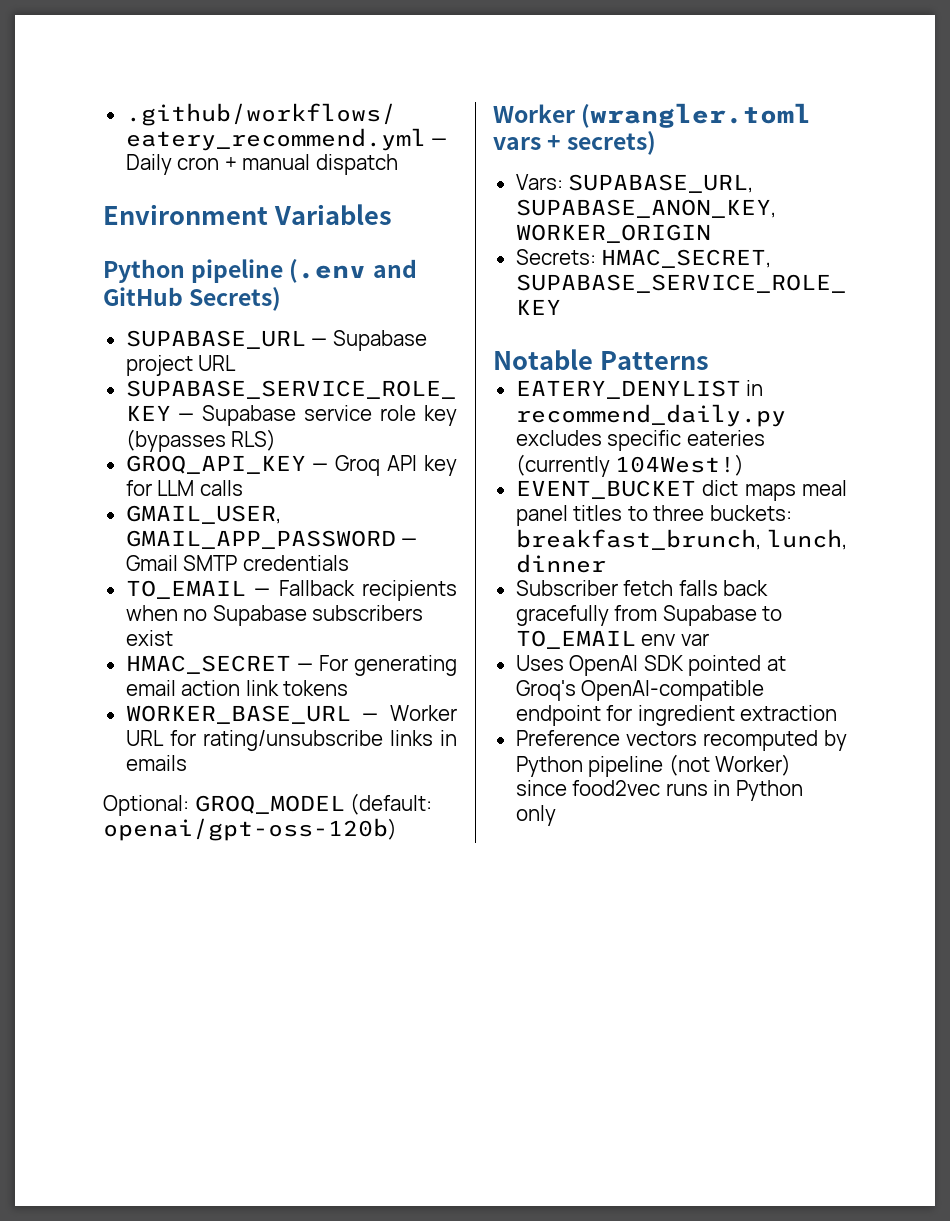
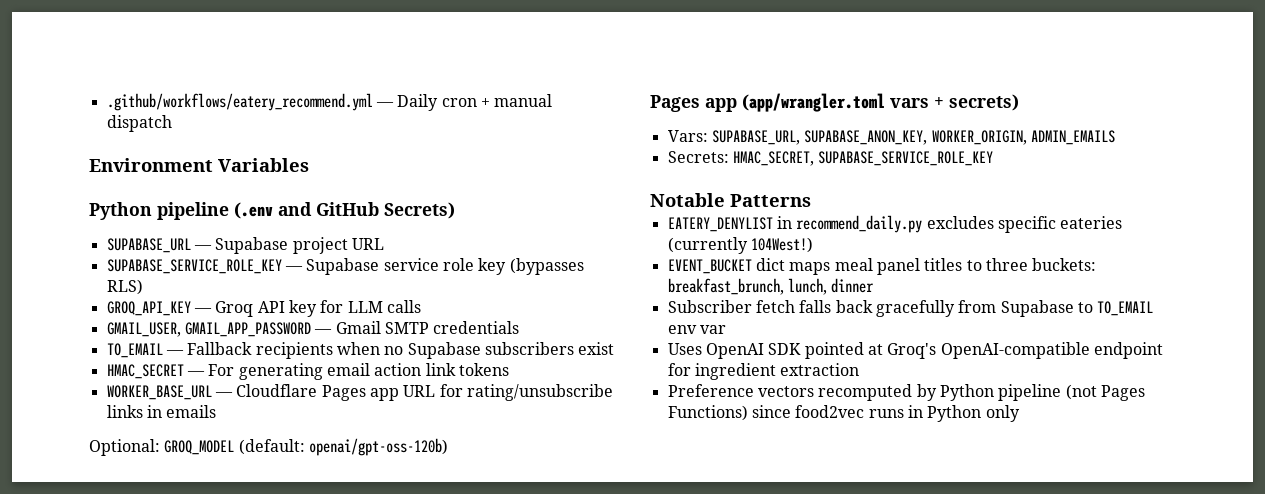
- WORKER_BASE_URL — Worker URL for rating/unsubscribe links in emails
+ WORKER_BASE_URL — Cloudflare Pages app URL for rating/unsubscribe links in emails
- Worker (wrangler.toml vars + secrets)
+ Pages app (app/wrangler.toml vars + secrets)
- Vars: SUPABASE_URL, SUPABASE_ANON_KEY, WORKER_ORIGIN
+ Vars: SUPABASE_URL, SUPABASE_ANON_KEY, WORKER_ORIGIN, ADMIN_EMAILS
- Preference vectors recomputed by Python pipeline (not Worker) since food2vec runs in Python only
+ Preference vectors recomputed by Python pipeline (not Pages Functions) since food2vec runs in Python only

